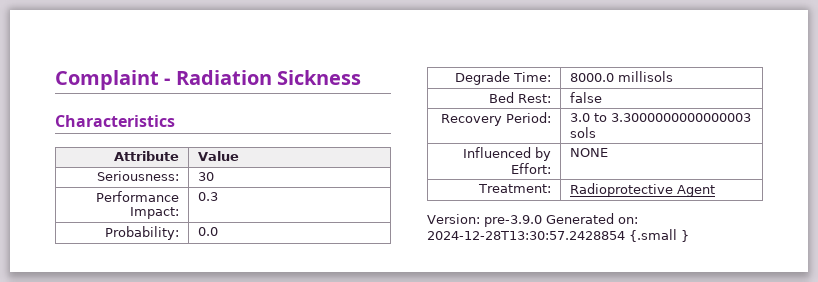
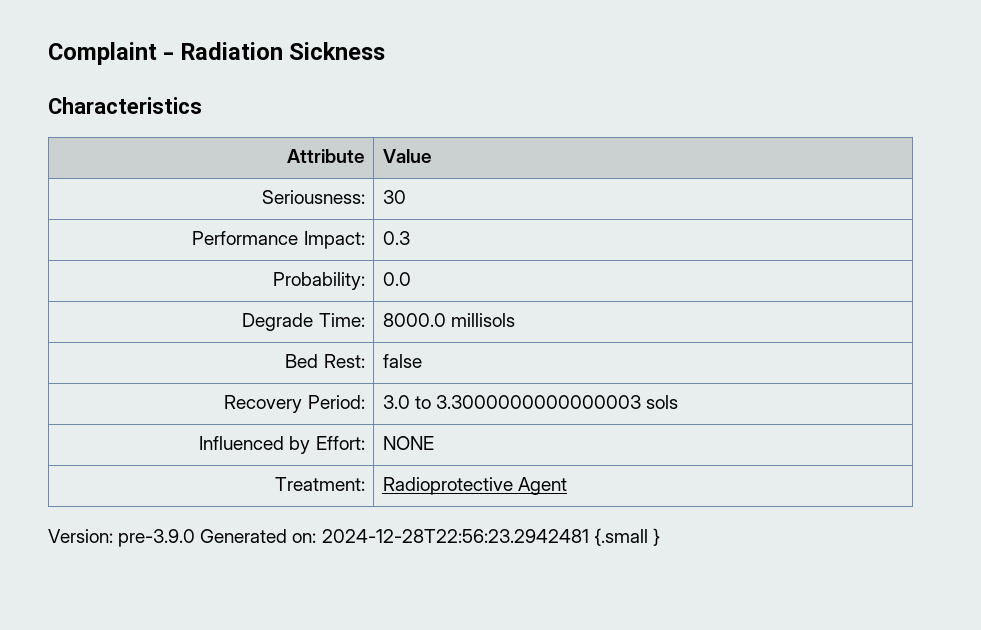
- Version: pre-3.9.0 Generated on: 2024-12-28T13:30:57.2428854 {.small }
+ Version: pre-3.9.0 Generated on: 2024-12-28T22:56:23.2942481 {.small }

